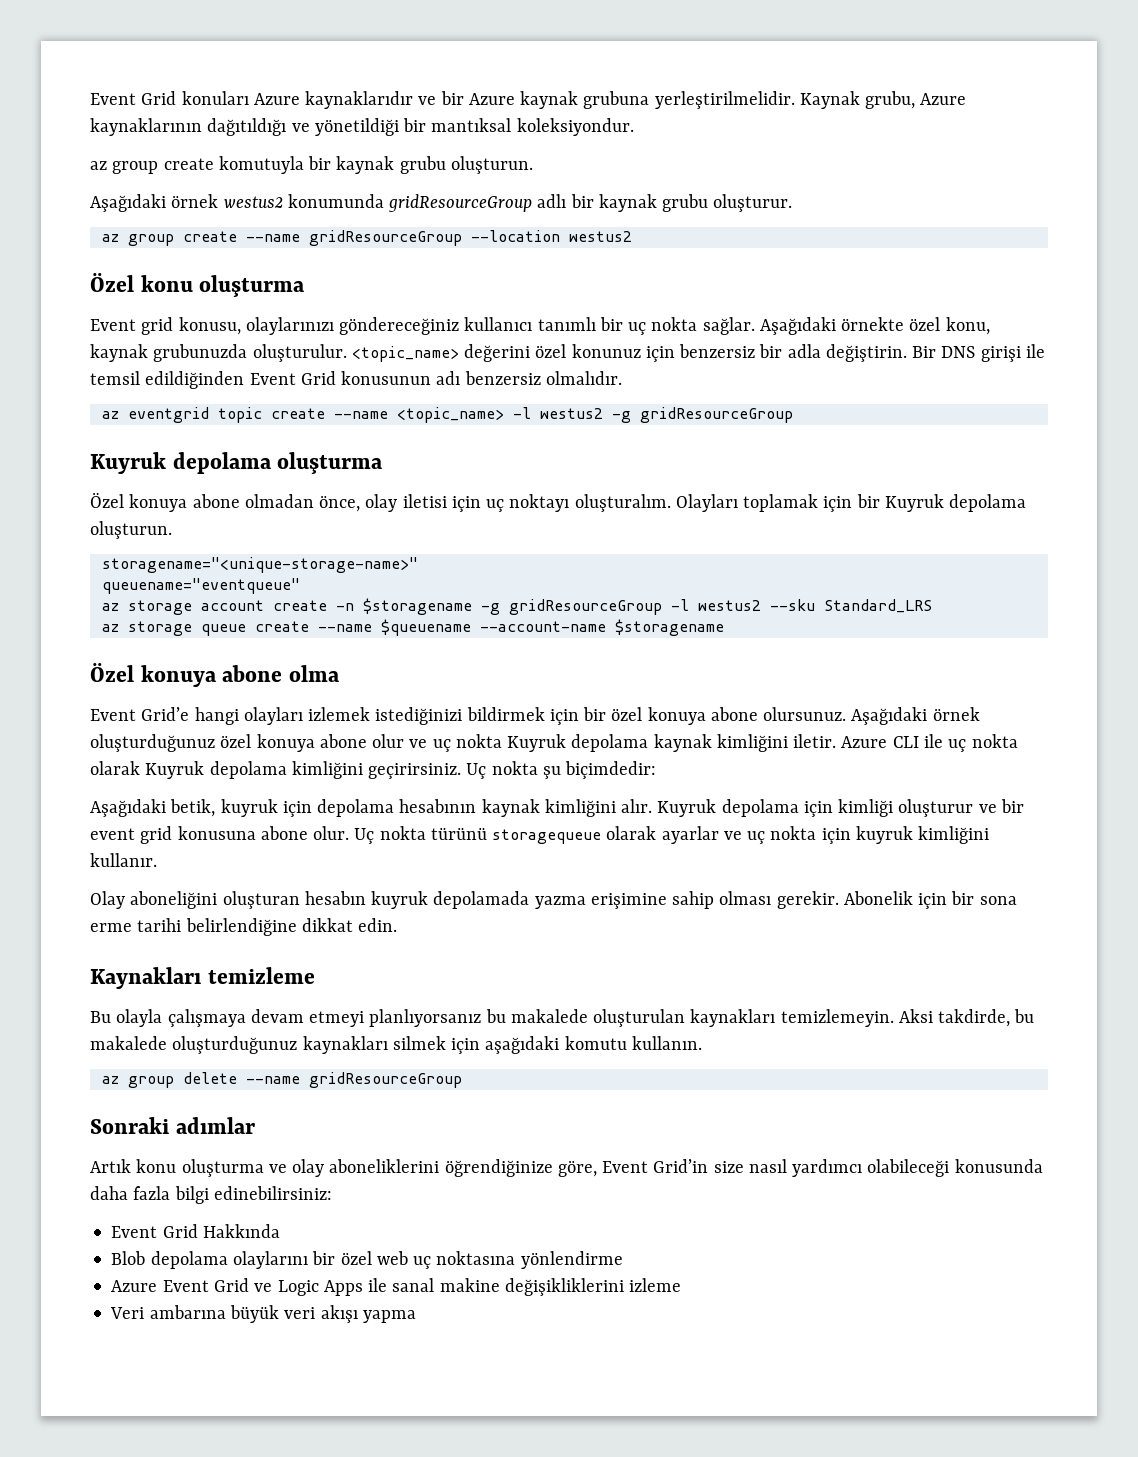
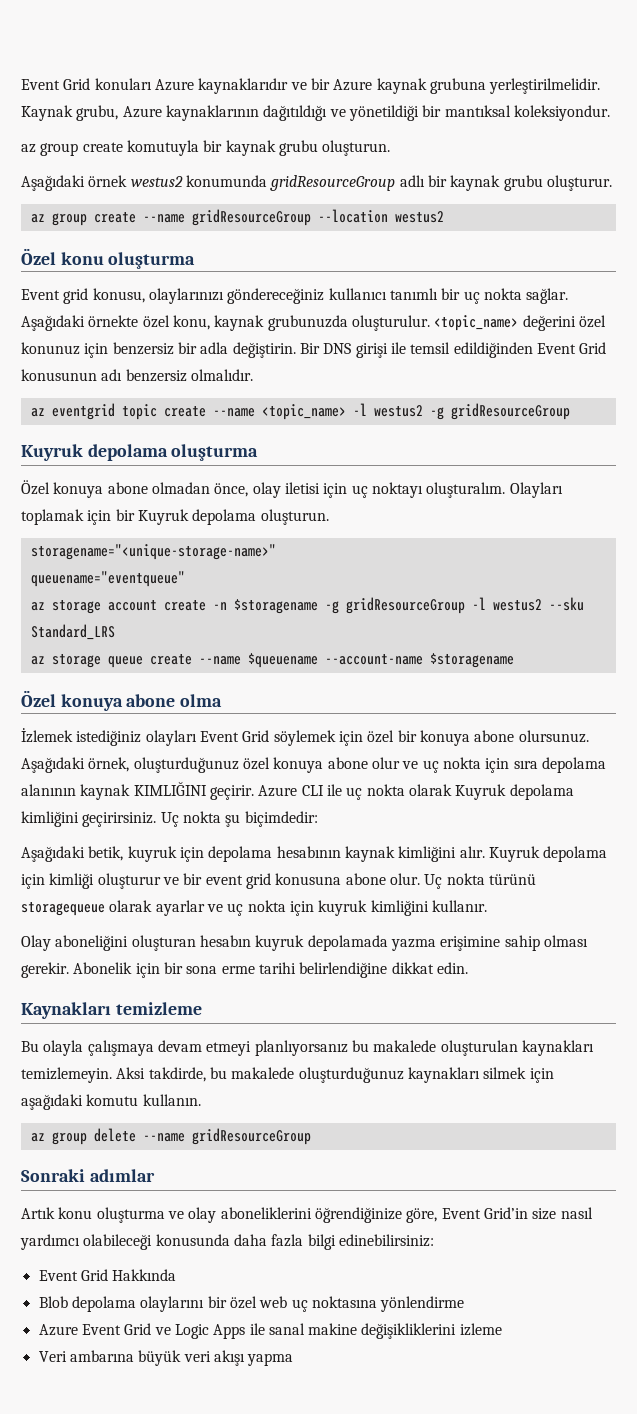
- Event Grid’e hangi olayları izlemek istediğinizi bildirmek için bir özel konuya abone olursunuz.
+ İzlemek istediğiniz olayları Event Grid söylemek için özel bir konuya abone olursunuz.
- Aşağıdaki örnek oluşturduğunuz özel konuya abone olur ve uç nokta Kuyruk depolama kaynak kimliğini iletir.
+ Aşağıdaki örnek, oluşturduğunuz özel konuya abone olur ve uç nokta için sıra depolama alanının kaynak KIMLIĞINI geçirir.

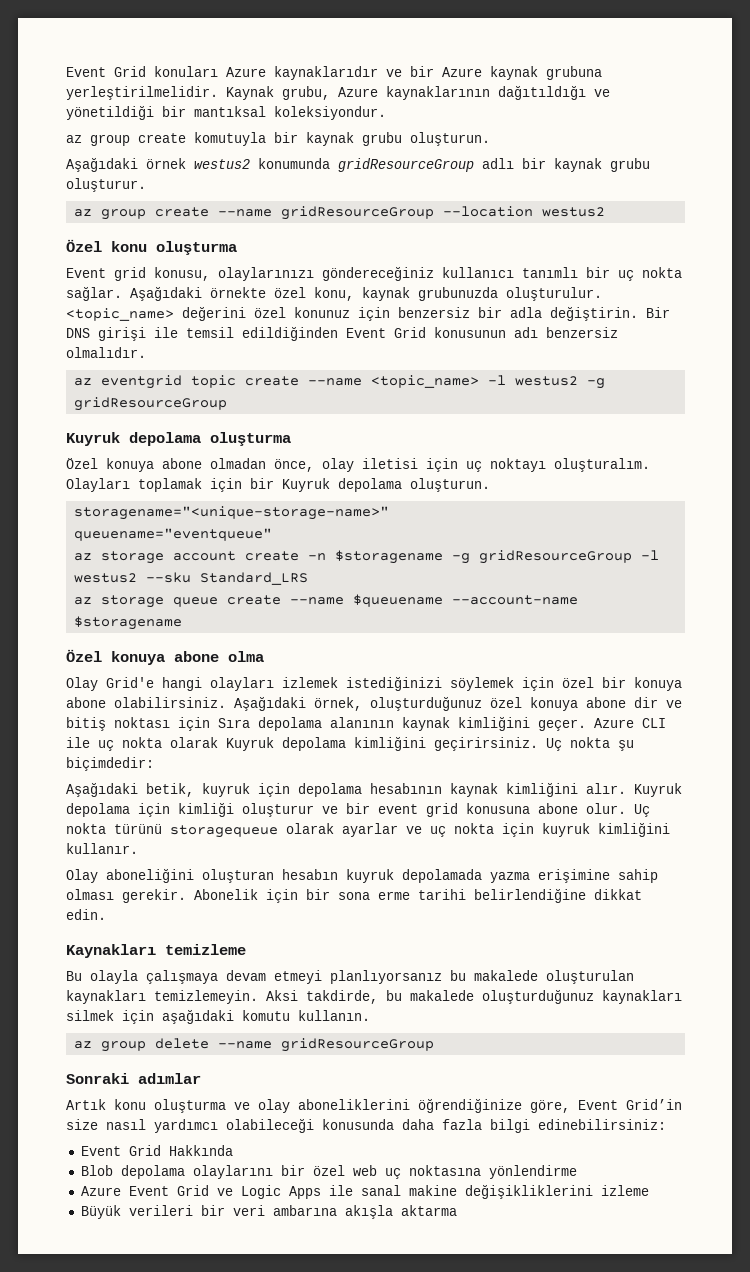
- İzlemek istediğiniz olayları Event Grid söylemek için özel bir konuya abone olursunuz.
+ Olay Grid'e hangi olayları izlemek istediğinizi söylemek için özel bir konuya abone olabilirsiniz.
- Aşağıdaki örnek, oluşturduğunuz özel konuya abone olur ve uç nokta için sıra depolama alanının kaynak KIMLIĞINI geçirir.
+ Aşağıdaki örnek, oluşturduğunuz özel konuya abone dir ve bitiş noktası için Sıra depolama alanının kaynak kimliğini geçer.
- Veri ambarına büyük veri akışı yapma
+ Büyük verileri bir veri ambarına akışla aktarma

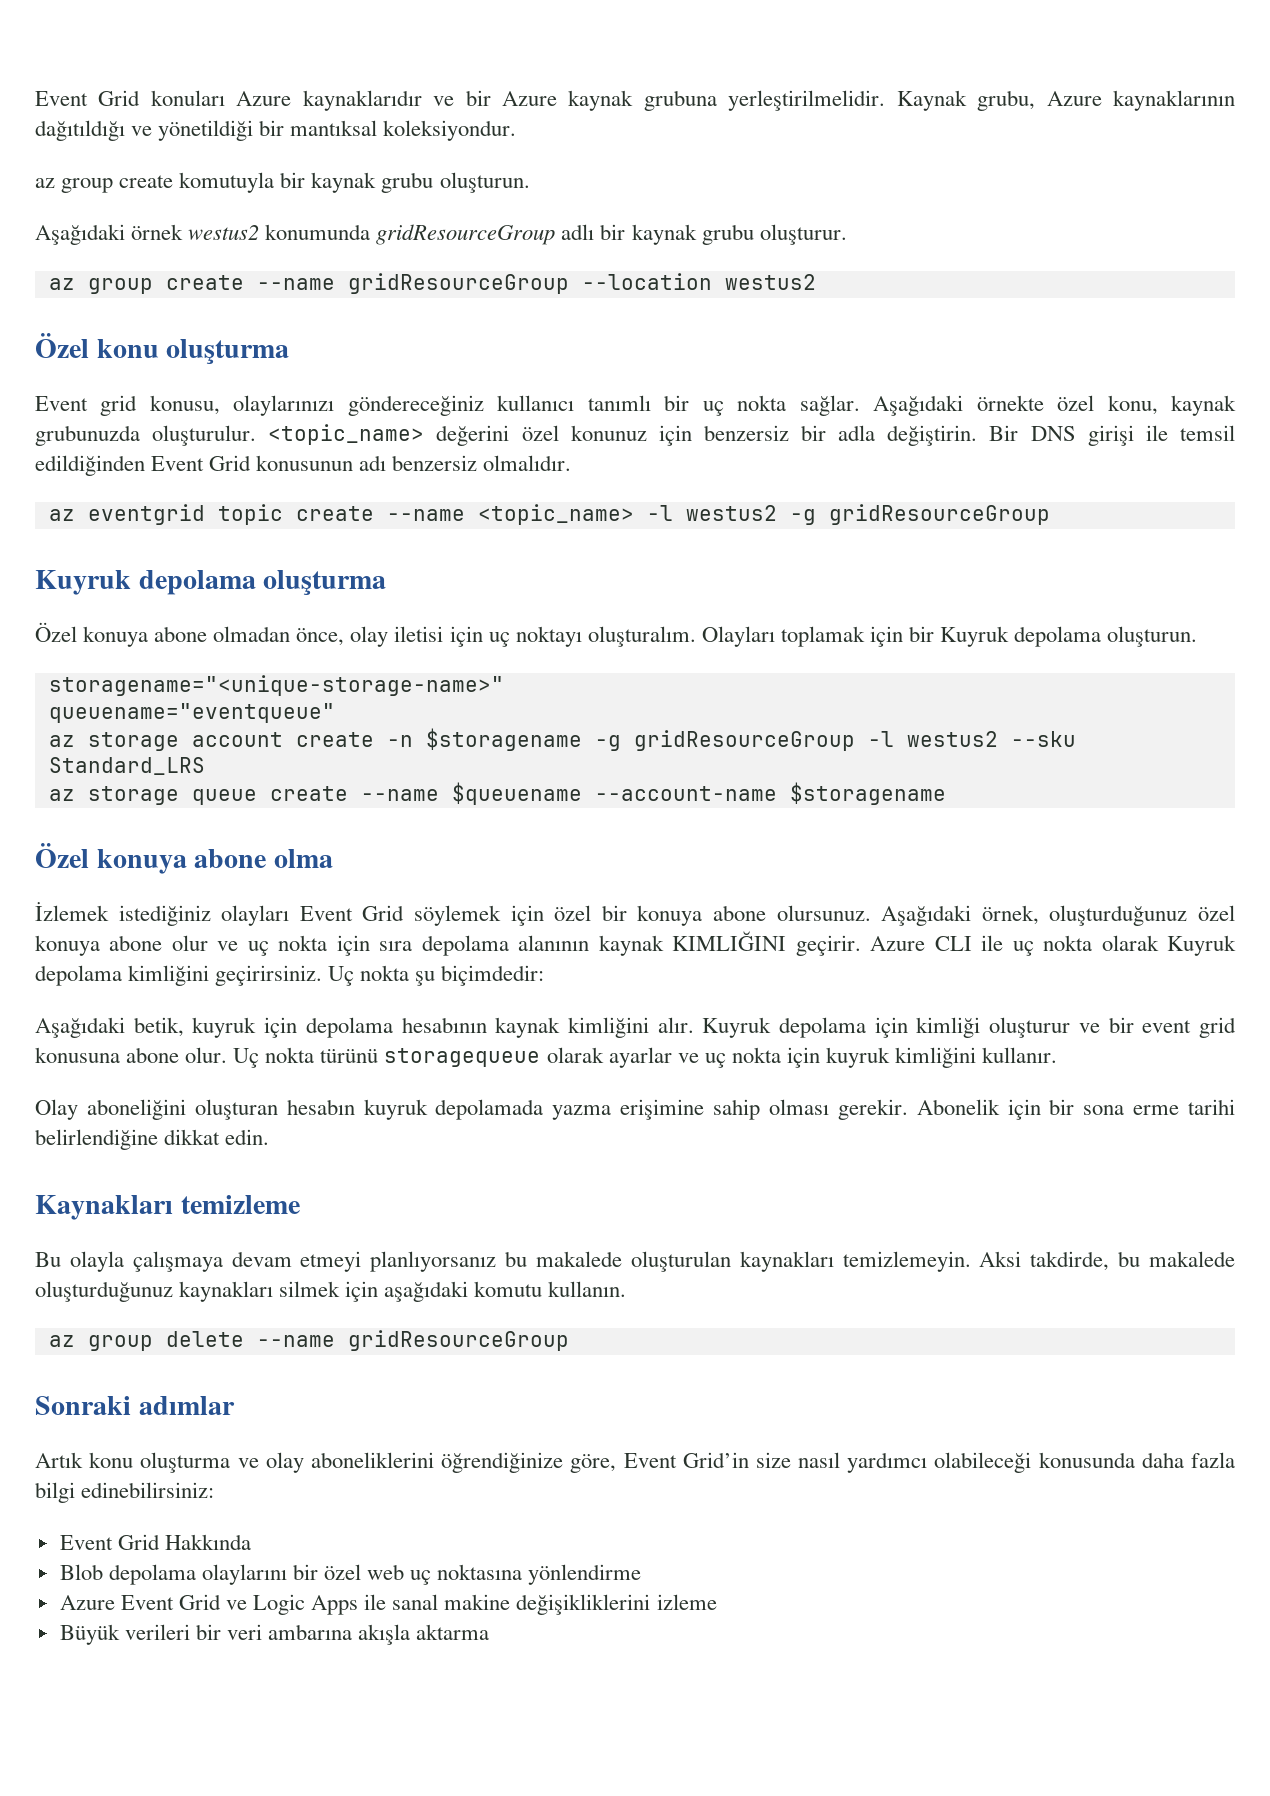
- Olay Grid'e hangi olayları izlemek istediğinizi söylemek için özel bir konuya abone olabilirsiniz.
+ İzlemek istediğiniz olayları Event Grid söylemek için özel bir konuya abone olursunuz.
- Aşağıdaki örnek, oluşturduğunuz özel konuya abone dir ve bitiş noktası için Sıra depolama alanının kaynak kimliğini geçer.
+ Aşağıdaki örnek, oluşturduğunuz özel konuya abone olur ve uç nokta için sıra depolama alanının kaynak KIMLIĞINI geçirir.

